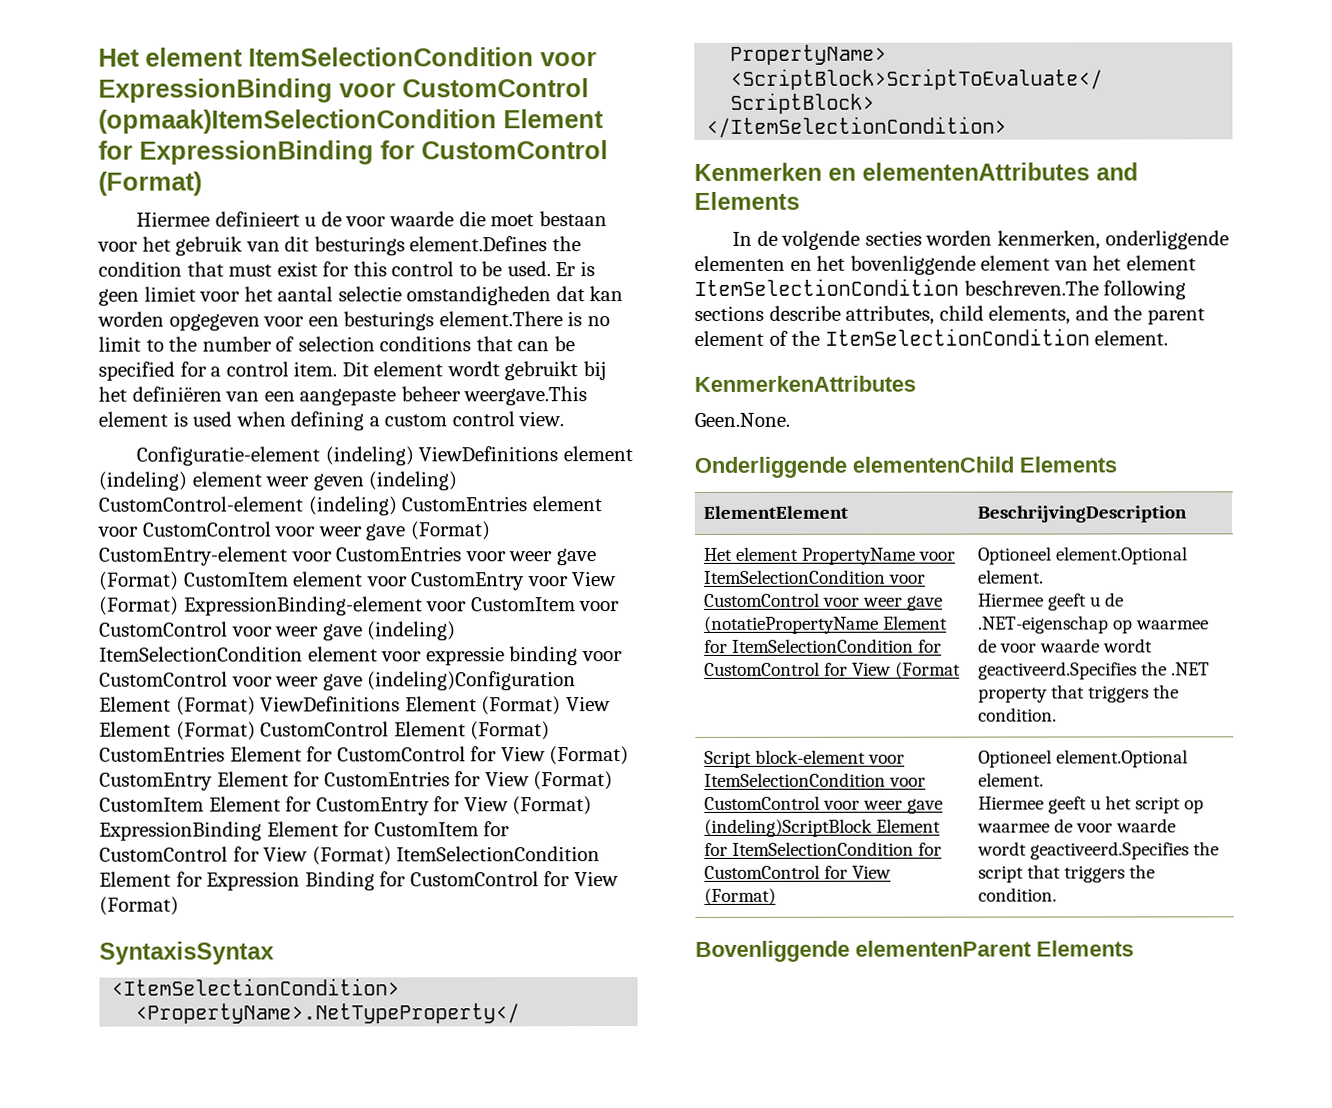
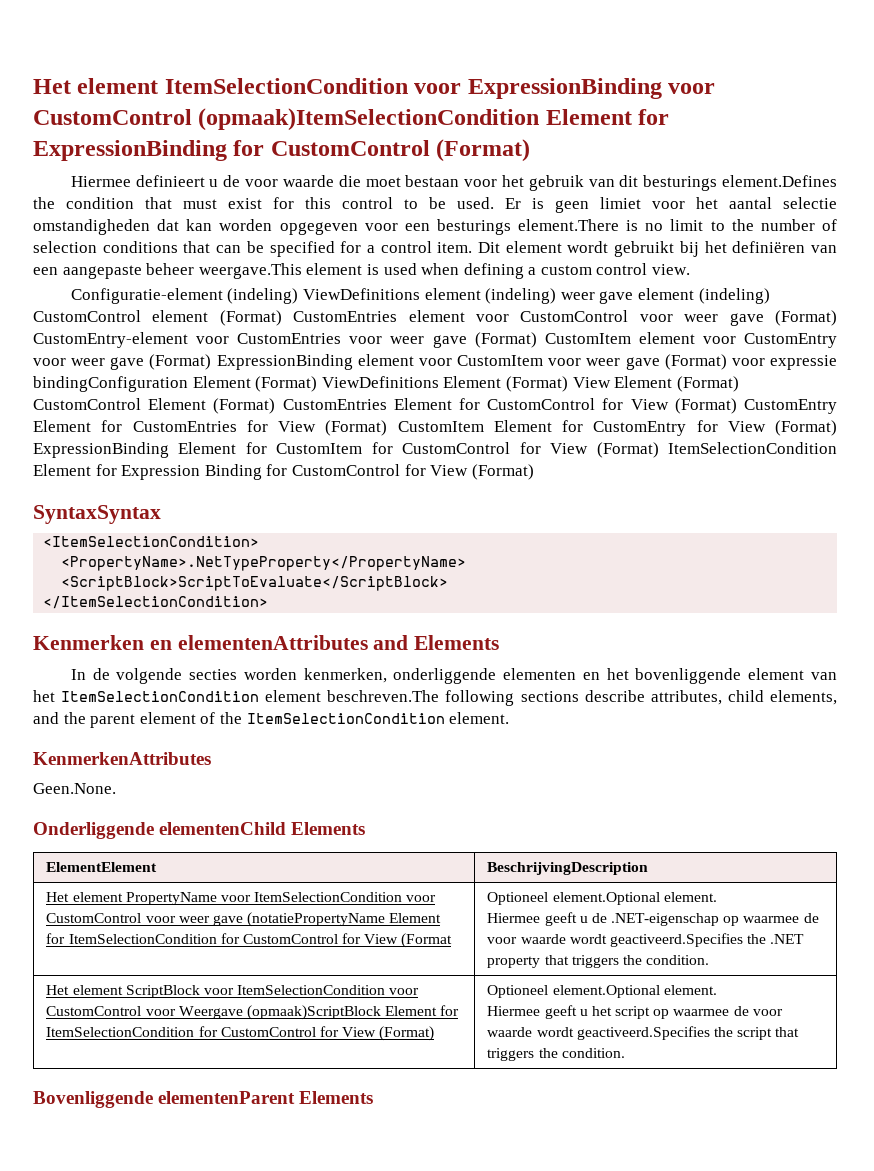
- Configuratie-element (indeling) ViewDefinitions element (indeling) element weer geven (indeling) CustomControl-element (indeling) CustomEntries element voor CustomControl voor weer gave (Format) CustomEntry-element voor CustomEntries voor weer gave (Format) CustomItem element voor CustomEntry voor View (Format) ExpressionBinding-element voor CustomItem voor CustomControl voor weer gave (indeling) ItemSelectionCondition element voor expressie binding voor CustomControl voor weer gave (indeling)Configuration Element (Format) ViewDefinitions Element (Format) View Element (Format) CustomControl Element (Format) CustomEntries Element for CustomControl for View (Format) CustomEntry Element for CustomEntries for View (Format) CustomItem Element for CustomEntry for View (Format) ExpressionBinding Element for CustomItem for CustomControl for View (Format) ItemSelectionCondition Element for Expression Binding for CustomControl for View (Format)
+ Configuratie-element (indeling) ViewDefinitions element (indeling) weer gave element (indeling) CustomControl element (Format) CustomEntries element voor CustomControl voor weer gave (Format) CustomEntry-element voor CustomEntries voor weer gave (Format) CustomItem element voor CustomEntry voor weer gave (Format) ExpressionBinding element voor CustomItem voor weer gave (Format) voor expressie bindingConfiguration Element (Format) ViewDefinitions Element (Format) View Element (Format) CustomControl Element (Format) CustomEntries Element for CustomControl for View (Format) CustomEntry Element for CustomEntries for View (Format) CustomItem Element for CustomEntry for View (Format) ExpressionBinding Element for CustomItem for CustomControl for View (Format) ItemSelectionCondition Element for Expression Binding for CustomControl for View (Format)
- SyntaxisSyntax
+ SyntaxSyntax
- In de volgende secties worden kenmerken, onderliggende elementen en het bovenliggende element van het element ItemSelectionCondition beschreven.The following sections describe attributes, child elements, and the parent element of the ItemSelectionCondition element.
+ In de volgende secties worden kenmerken, onderliggende elementen en het bovenliggende element van het ItemSelectionCondition element beschreven.The following sections describe attributes, child elements, and the parent element of the ItemSelectionCondition element.
- Script block-element voor ItemSelectionCondition voor CustomControl voor weer gave (indeling)ScriptBlock Element for ItemSelectionCondition for CustomControl for View (Format) | Optioneel element.Optional element.
+ Het element ScriptBlock voor ItemSelectionCondition voor CustomControl voor Weergave (opmaak)ScriptBlock Element for ItemSelectionCondition for CustomControl for View (Format) | Optioneel element.Optional element.

